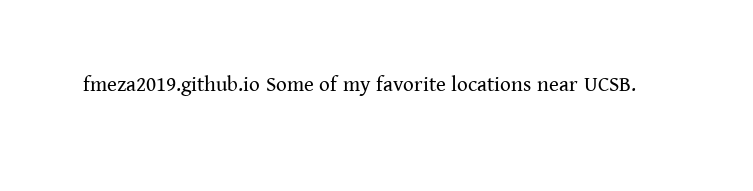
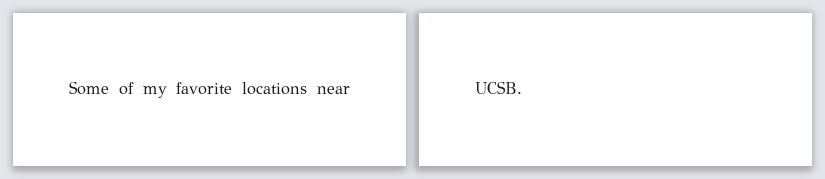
- fmeza2019.github.io Some of my favorite locations near UCSB.
+ Some of my favorite locations near UCSB.

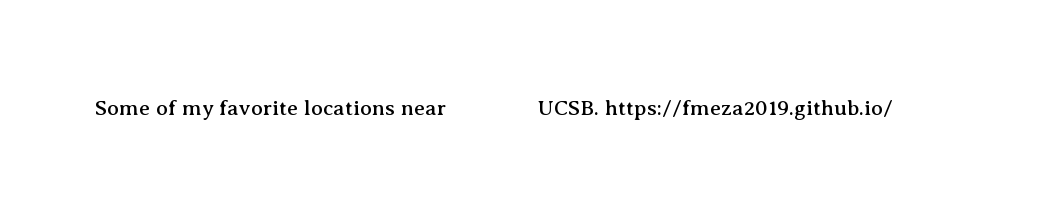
- Some of my favorite locations near UCSB.
+ Some of my favorite locations near UCSB. https://fmeza2019.github.io/

